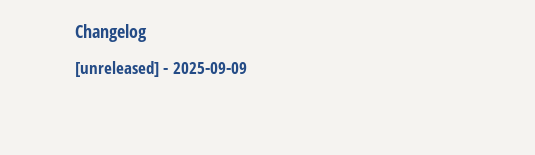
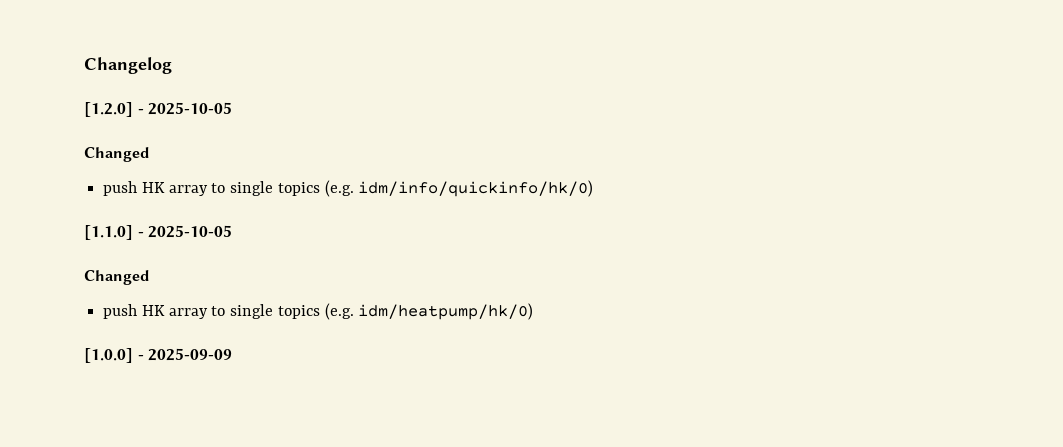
- [unreleased] - 2025-09-09
+ [1.2.0] - 2025-10-05
+ Changed
+ push HK array to single topics (e.g. idm/info/quickinfo/hk/0)
+ [1.1.0] - 2025-10-05
+ Changed
+ push HK array to single topics (e.g. idm/heatpump/hk/0)
+ [1.0.0] - 2025-09-09

